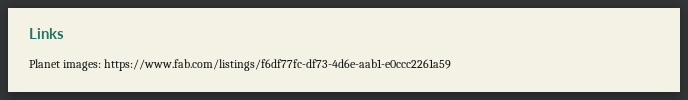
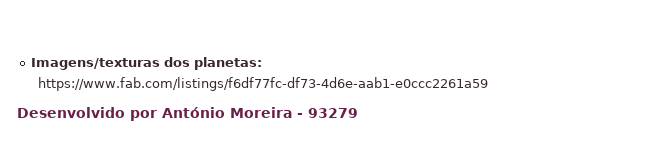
- Links
- Planet images: https://www.fab.com/listings/f6df77fc-df73-4d6e-aab1-e0ccc2261a59
+ Imagens/texturas dos planetas:
+ https://www.fab.com/listings/f6df77fc-df73-4d6e-aab1-e0ccc2261a59
+ Desenvolvido por António Moreira - 93279

